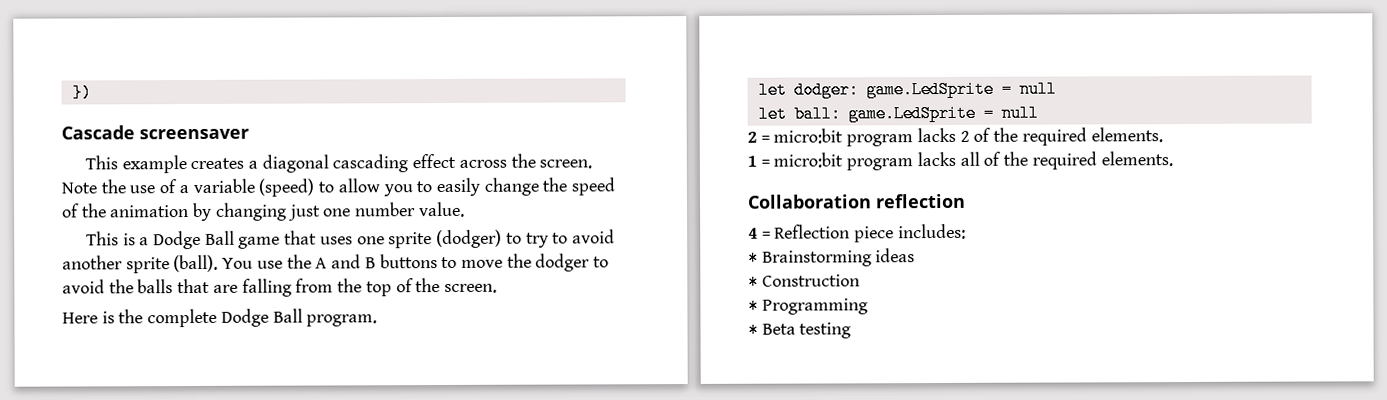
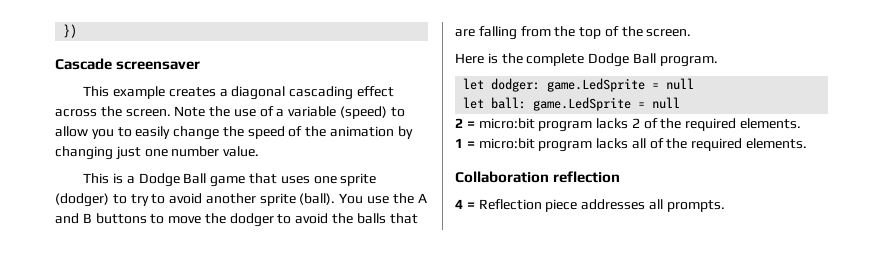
- 4 = Reflection piece includes:
- * Brainstorming ideas
- * Construction
- * Programming
- * Beta testing
+ 4 = Reflection piece addresses all prompts.

